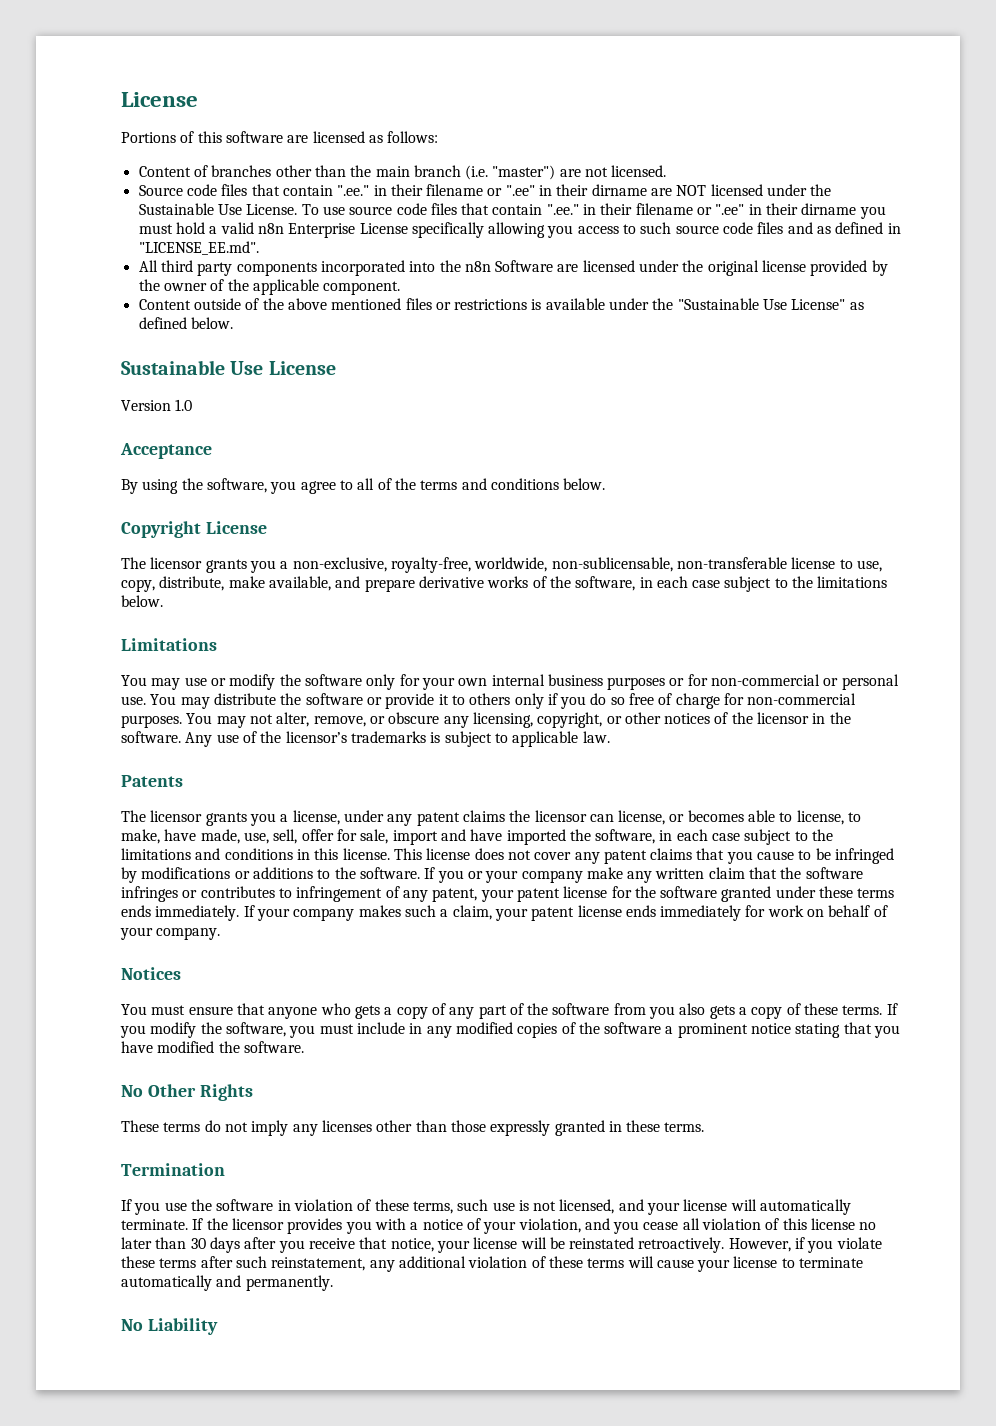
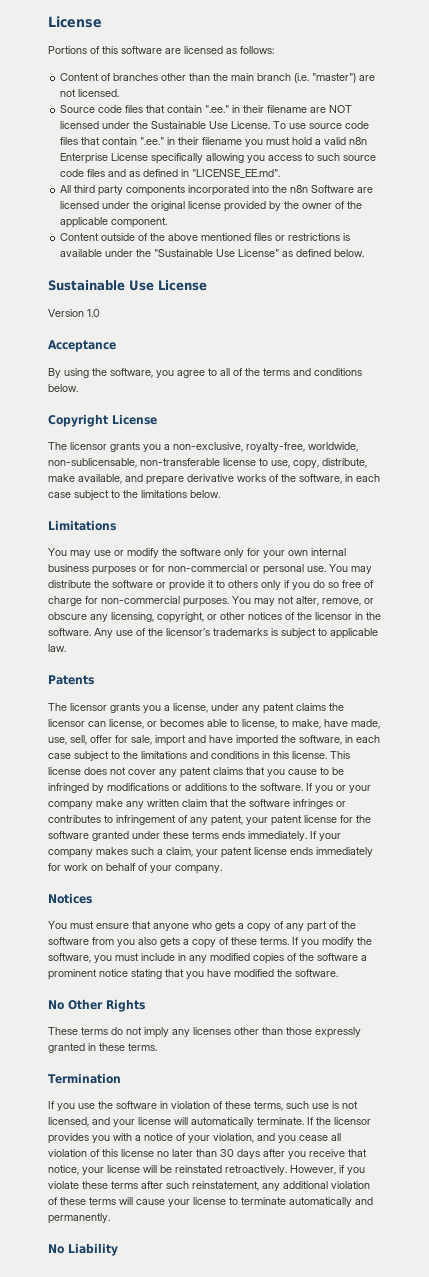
- Source code files that contain ".ee." in their filename or ".ee" in their dirname are NOT licensed under the Sustainable Use License.
+ Source code files that contain ".ee." in their filename are NOT licensed under the Sustainable Use License.
- To use source code files that contain ".ee." in their filename or ".ee" in their dirname you must hold a valid n8n Enterprise License specifically allowing you access to such source code files and as defined in "LICENSE_EE.md".
+ To use source code files that contain ".ee." in their filename you must hold a valid n8n Enterprise License specifically allowing you access to such source code files and as defined in "LICENSE_EE.md".

